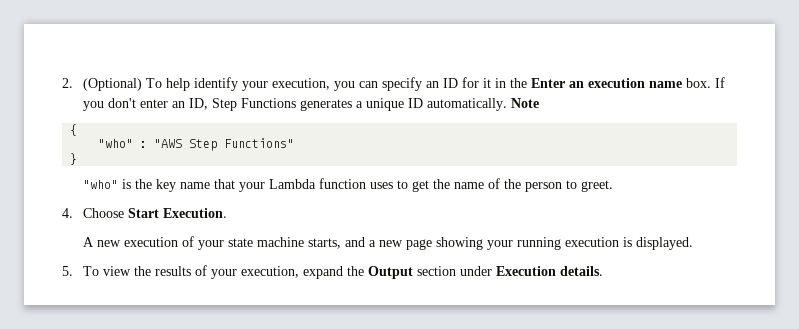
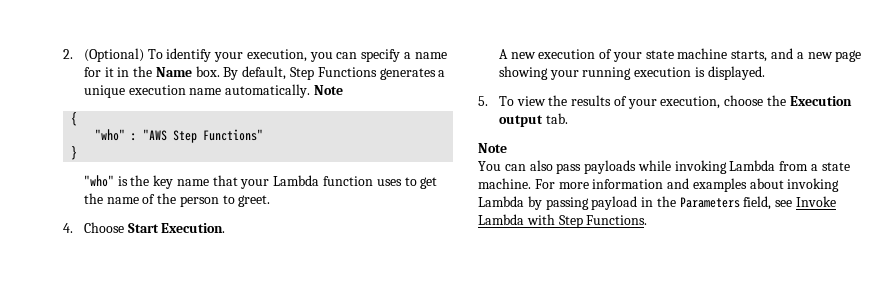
- 2. (Optional) To help identify your execution, you can specify an ID for it in the Enter an execution name box. If you don't enter an ID, Step Functions generates a unique ID automatically.
+ 2. (Optional) To identify your execution, you can specify a name for it in the Name box. By default, Step Functions generates a unique execution name automatically.
- 5. To view the results of your execution, expand the Output section under Execution details.
+ 5. To view the results of your execution, choose the Execution output tab.
+ Note
+ You can also pass payloads while invoking Lambda from a state machine. For more information and examples about invoking Lambda by passing payload in the Parameters field, see Invoke Lambda with Step Functions.

